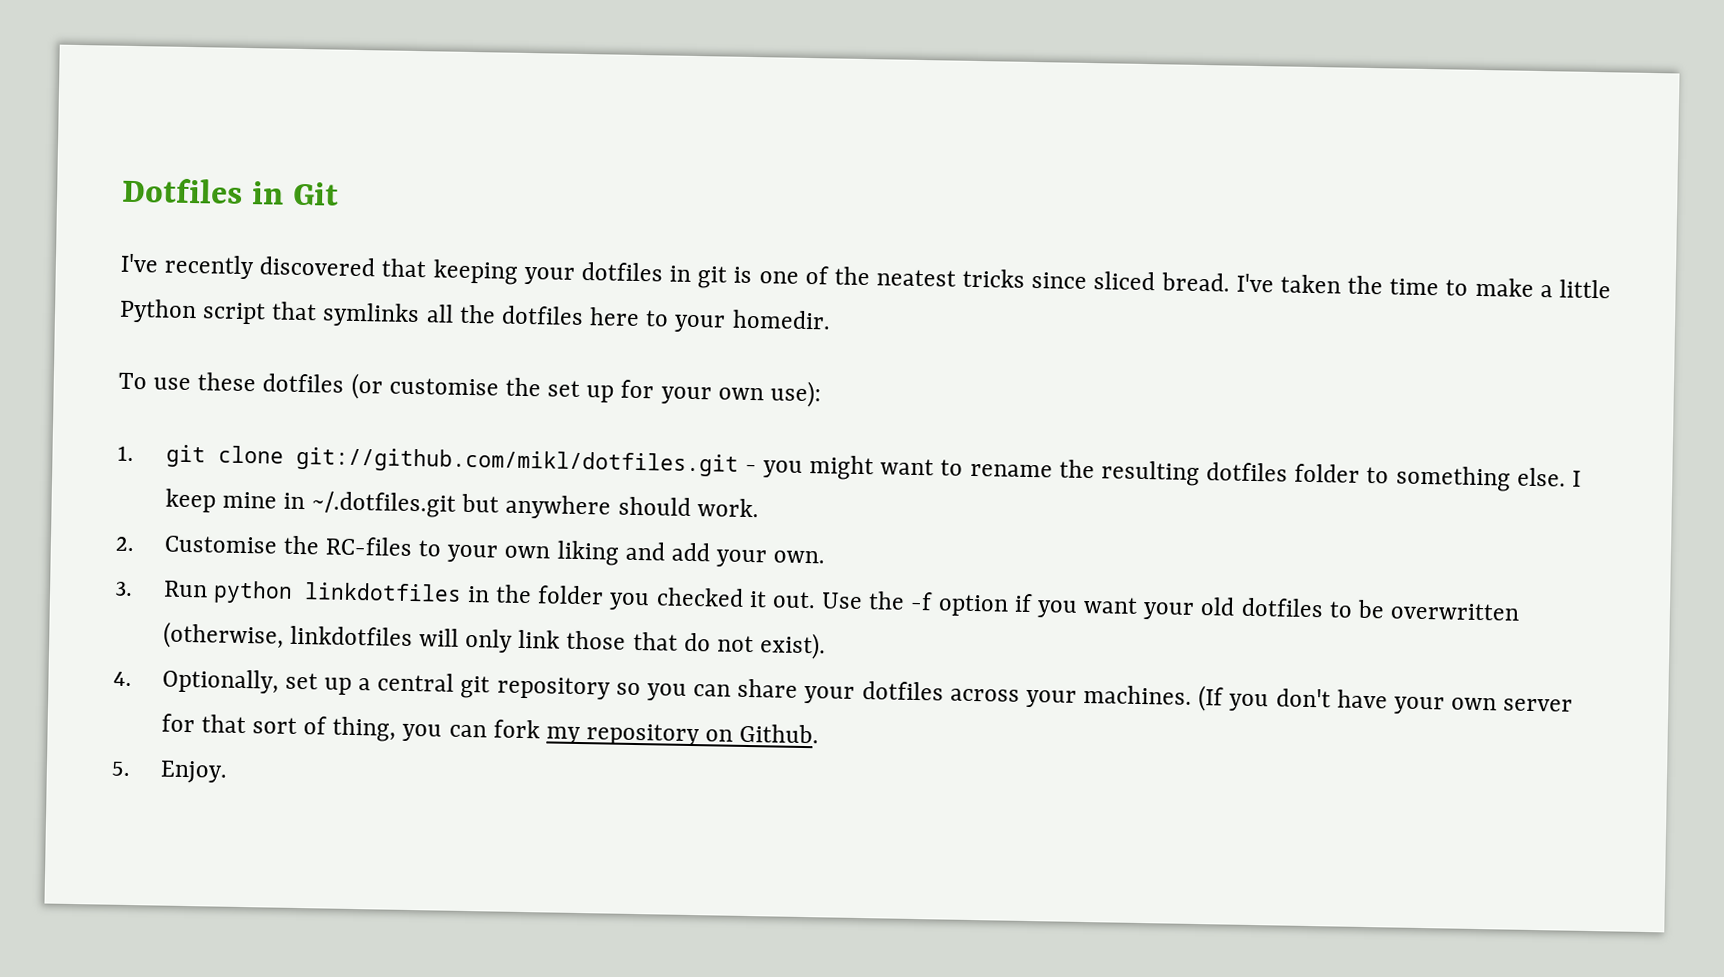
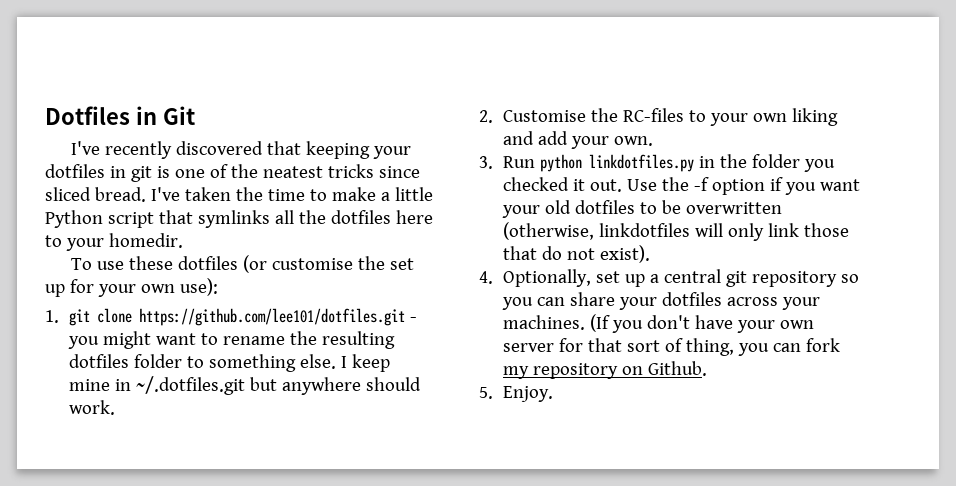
- 1. git clone git://github.com/mikl/dotfiles.git - you might want to rename the resulting dotfiles folder to something else.
+ 1. git clone https://github.com/lee101/dotfiles.git - you might want to rename the resulting dotfiles folder to something else.
- 3. Run python linkdotfiles in the folder you checked it out.
+ 3. Run python linkdotfiles.py in the folder you checked it out.

